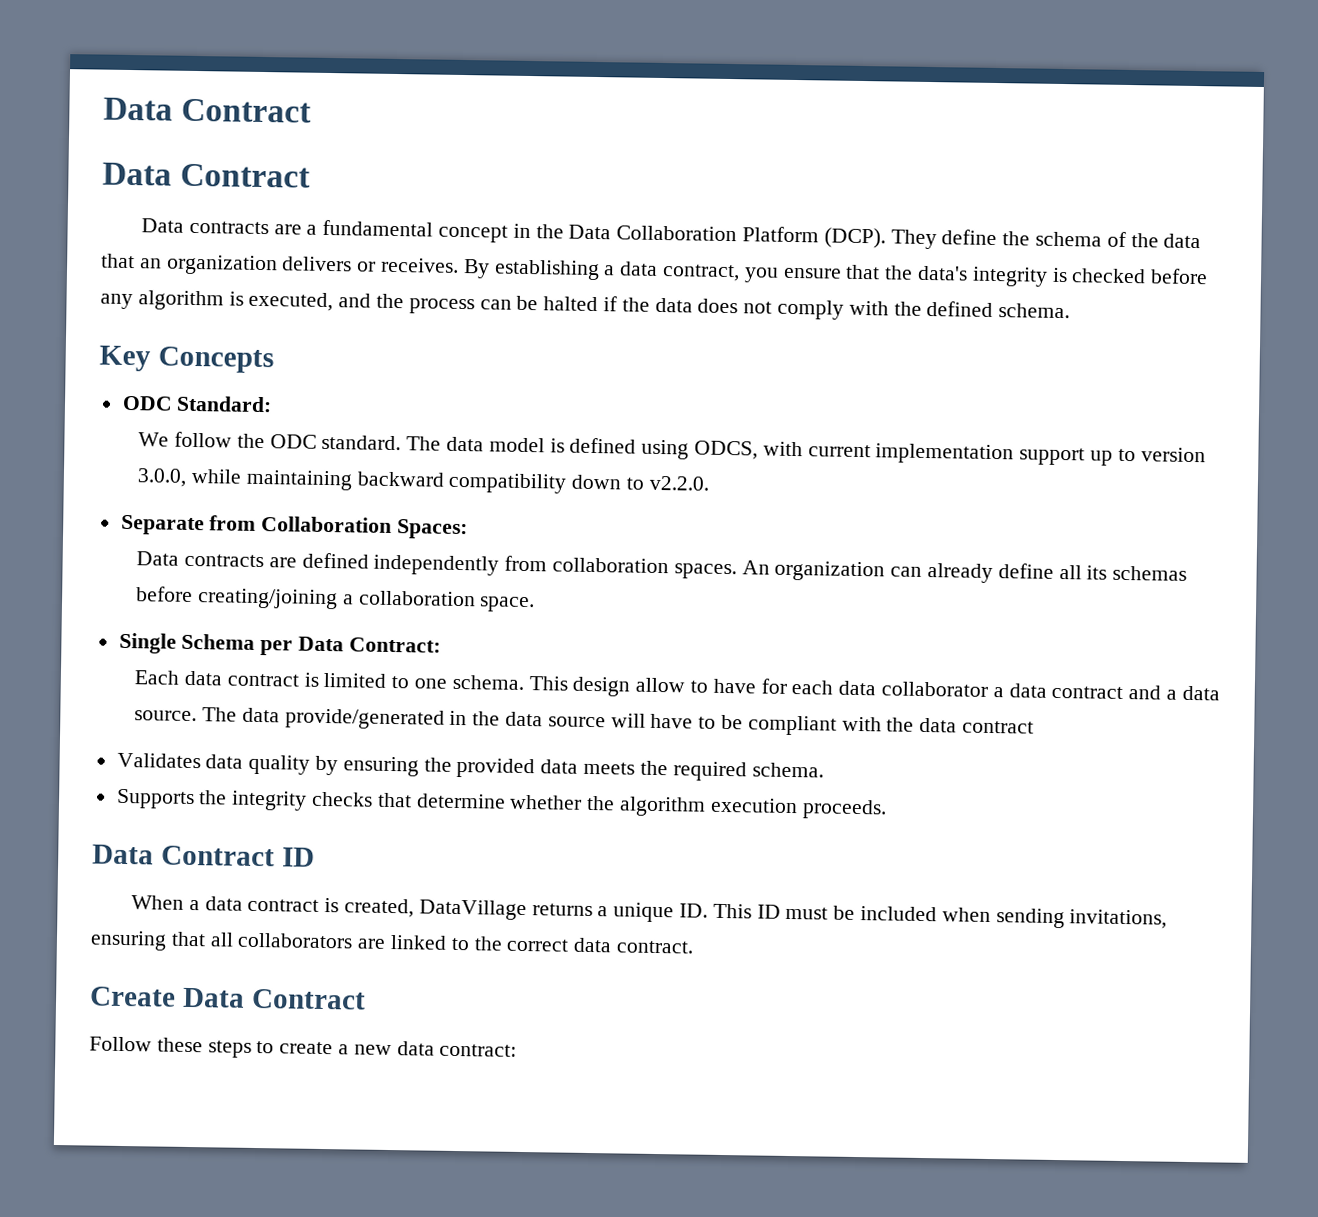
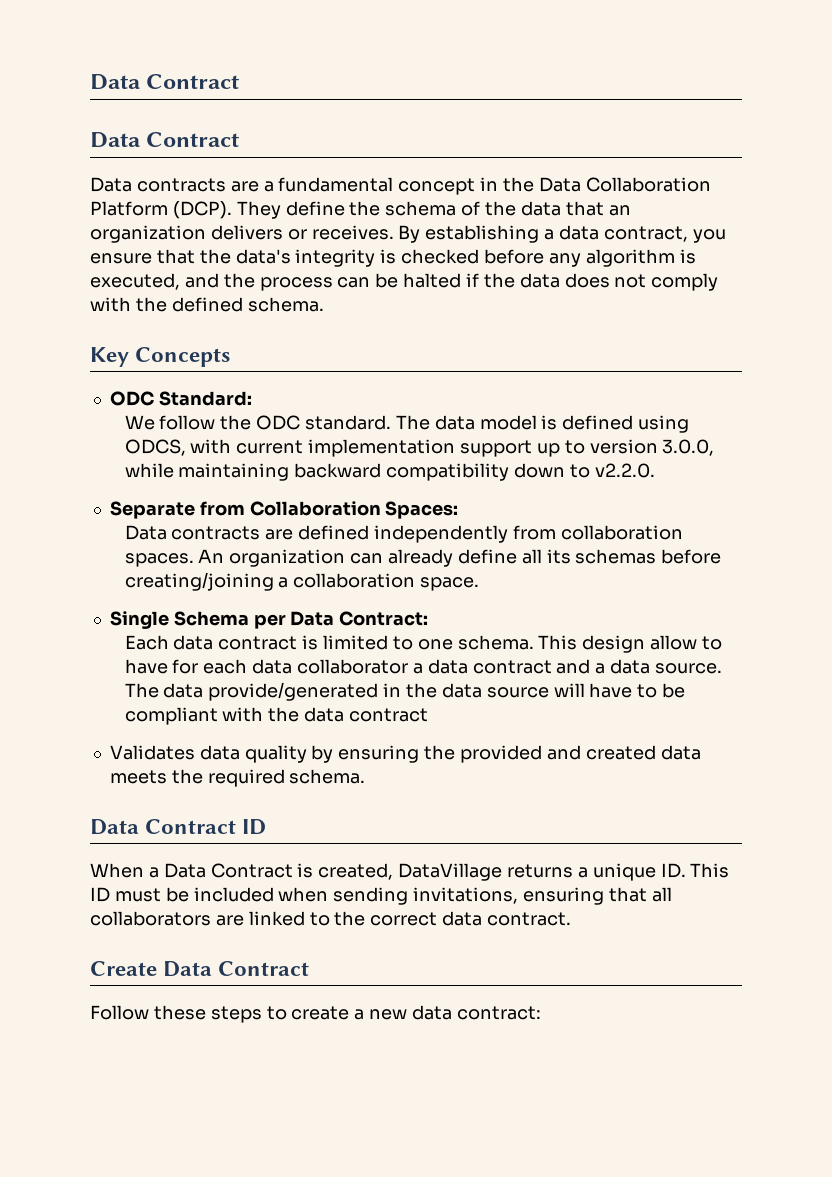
- Validates data quality by ensuring the provided data meets the required schema.
+ Validates data quality by ensuring the provided and created data meets the required schema.
- Supports the integrity checks that determine whether the algorithm execution proceeds.
- When a data contract is created, DataVillage returns a unique ID. This ID must be included when sending invitations, ensuring that all collaborators are linked to the correct data contract.
+ When a Data Contract is created, DataVillage returns a unique ID. This ID must be included when sending invitations, ensuring that all collaborators are linked to the correct data contract.

